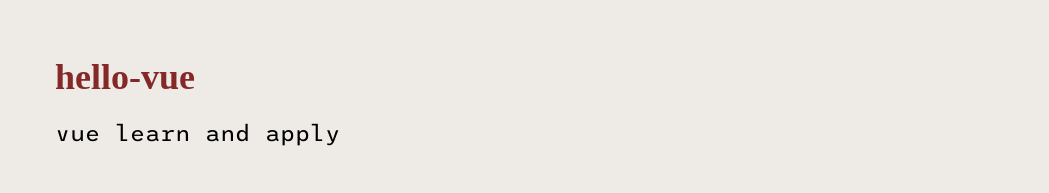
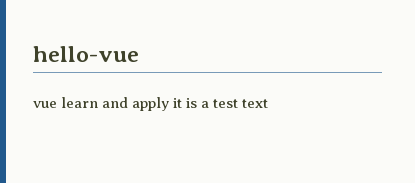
- vue learn and apply
+ vue learn and apply it is a test text

